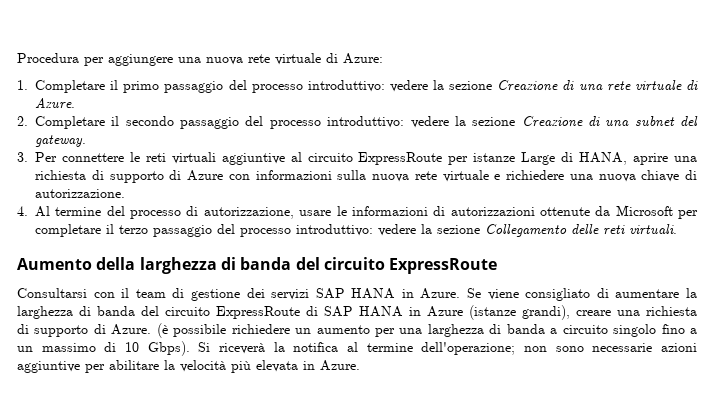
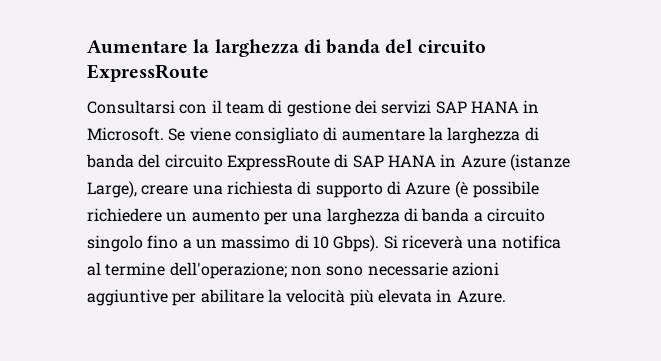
- Procedura per aggiungere una nuova rete virtuale di Azure:
- 1. Completare il primo passaggio del processo introduttivo: vedere la sezione Creazione di una rete virtuale di Azure.
- 2. Completare il secondo passaggio del processo introduttivo: vedere la sezione Creazione di una subnet del gateway.
- 3. Per connettere le reti virtuali aggiuntive al circuito ExpressRoute per istanze Large di HANA, aprire una richiesta di supporto di Azure con informazioni sulla nuova rete virtuale e richiedere una nuova chiave di autorizzazione.
- 4. Al termine del processo di autorizzazione, usare le informazioni di autorizzazioni ottenute da Microsoft per completare il terzo passaggio del processo introduttivo: vedere la sezione Collegamento delle reti virtuali.
- Aumento della larghezza di banda del circuito ExpressRoute
+ Aumentare la larghezza di banda del circuito ExpressRoute
- Consultarsi con il team di gestione dei servizi SAP HANA in Azure.
+ Consultarsi con il team di gestione dei servizi SAP HANA in Microsoft.
- Se viene consigliato di aumentare la larghezza di banda del circuito ExpressRoute di SAP HANA in Azure (istanze grandi), creare una richiesta di supporto di Azure. (è possibile richiedere un aumento per una larghezza di banda a circuito singolo fino a un massimo di 10 Gbps).
+ Se viene consigliato di aumentare la larghezza di banda del circuito ExpressRoute di SAP HANA in Azure (istanze Large), creare una richiesta di supporto di Azure (è possibile richiedere un aumento per una larghezza di banda a circuito singolo fino a un massimo di 10 Gbps).
- Si riceverà la notifica al termine dell'operazione; non sono necessarie azioni aggiuntive per abilitare la velocità più elevata in Azure.
+ Si riceverà una notifica al termine dell'operazione; non sono necessarie azioni aggiuntive per abilitare la velocità più elevata in Azure.

